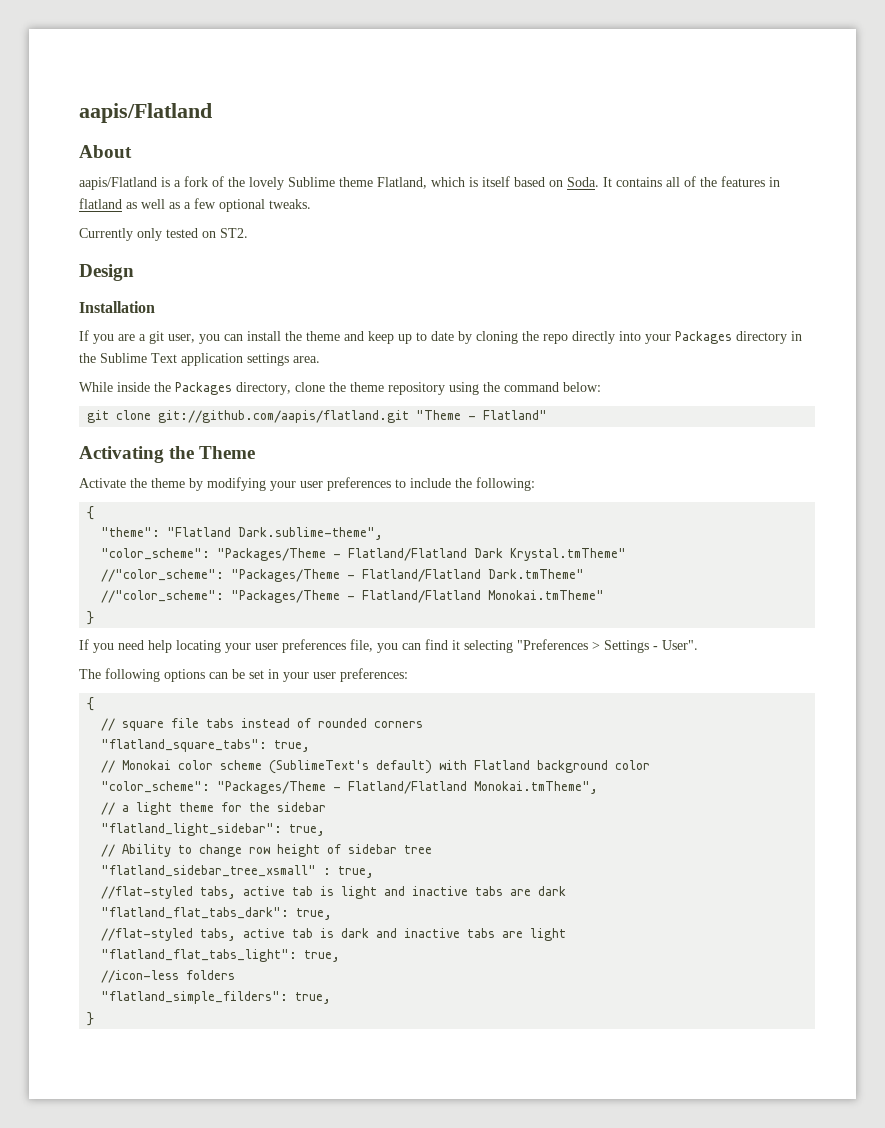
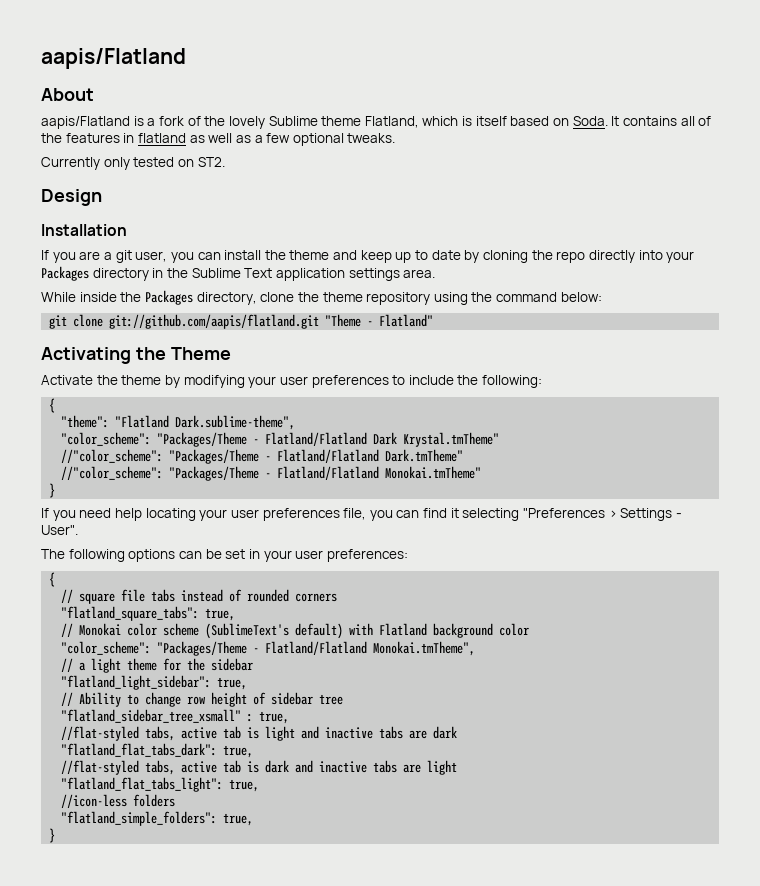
- "flatland_simple_filders": true,
+ "flatland_simple_folders": true,

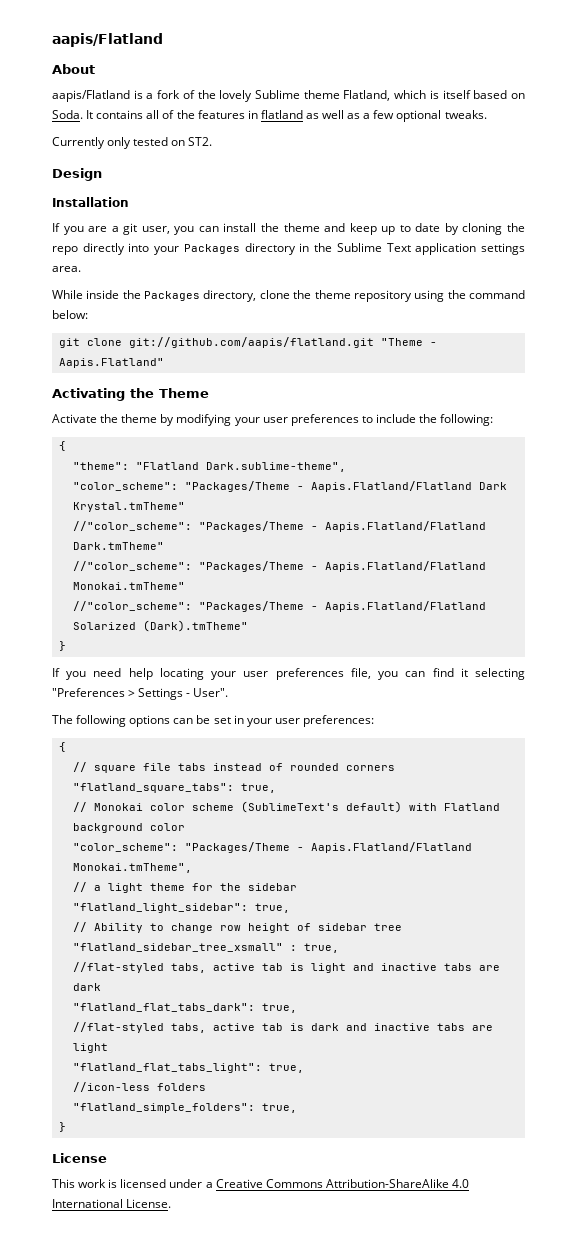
- git clone git://github.com/aapis/flatland.git "Theme - Flatland"
+ git clone git://github.com/aapis/flatland.git "Theme - Aapis.Flatland"
- "color_scheme": "Packages/Theme - Flatland/Flatland Dark Krystal.tmTheme"
+ "color_scheme": "Packages/Theme - Aapis.Flatland/Flatland Dark Krystal.tmTheme"
- //"color_scheme": "Packages/Theme - Flatland/Flatland Dark.tmTheme"
+ //"color_scheme": "Packages/Theme - Aapis.Flatland/Flatland Dark.tmTheme"
- //"color_scheme": "Packages/Theme - Flatland/Flatland Monokai.tmTheme"
+ //"color_scheme": "Packages/Theme - Aapis.Flatland/Flatland Monokai.tmTheme"
+ //"color_scheme": "Packages/Theme - Aapis.Flatland/Flatland Solarized (Dark).tmTheme"
- "color_scheme": "Packages/Theme - Flatland/Flatland Monokai.tmTheme",
+ "color_scheme": "Packages/Theme - Aapis.Flatland/Flatland Monokai.tmTheme",
+ License
+ This work is licensed under a Creative Commons Attribution-ShareAlike 4.0 International License.

